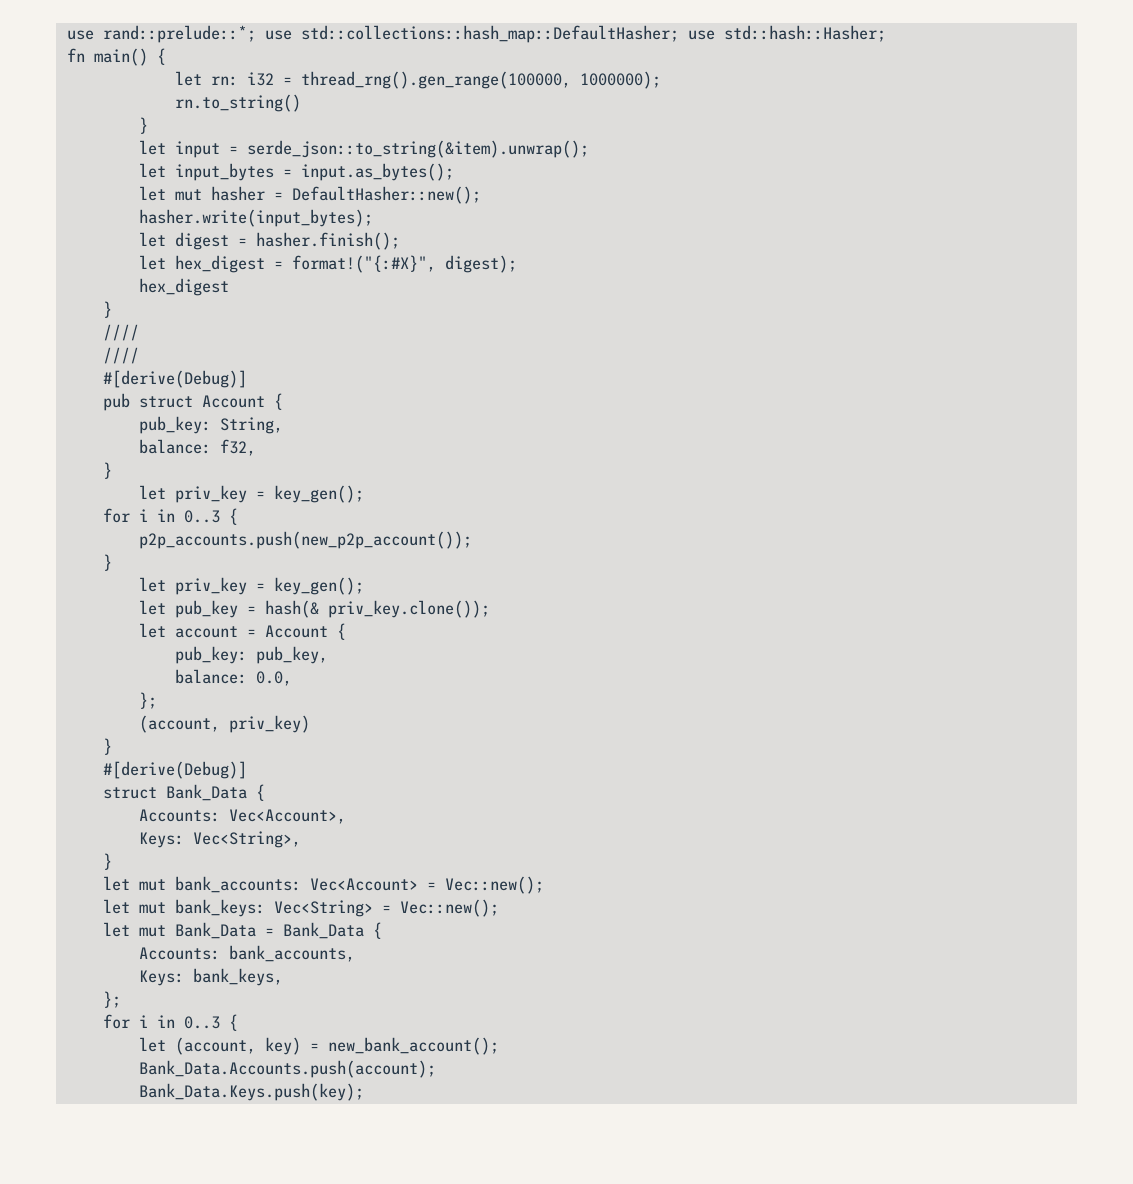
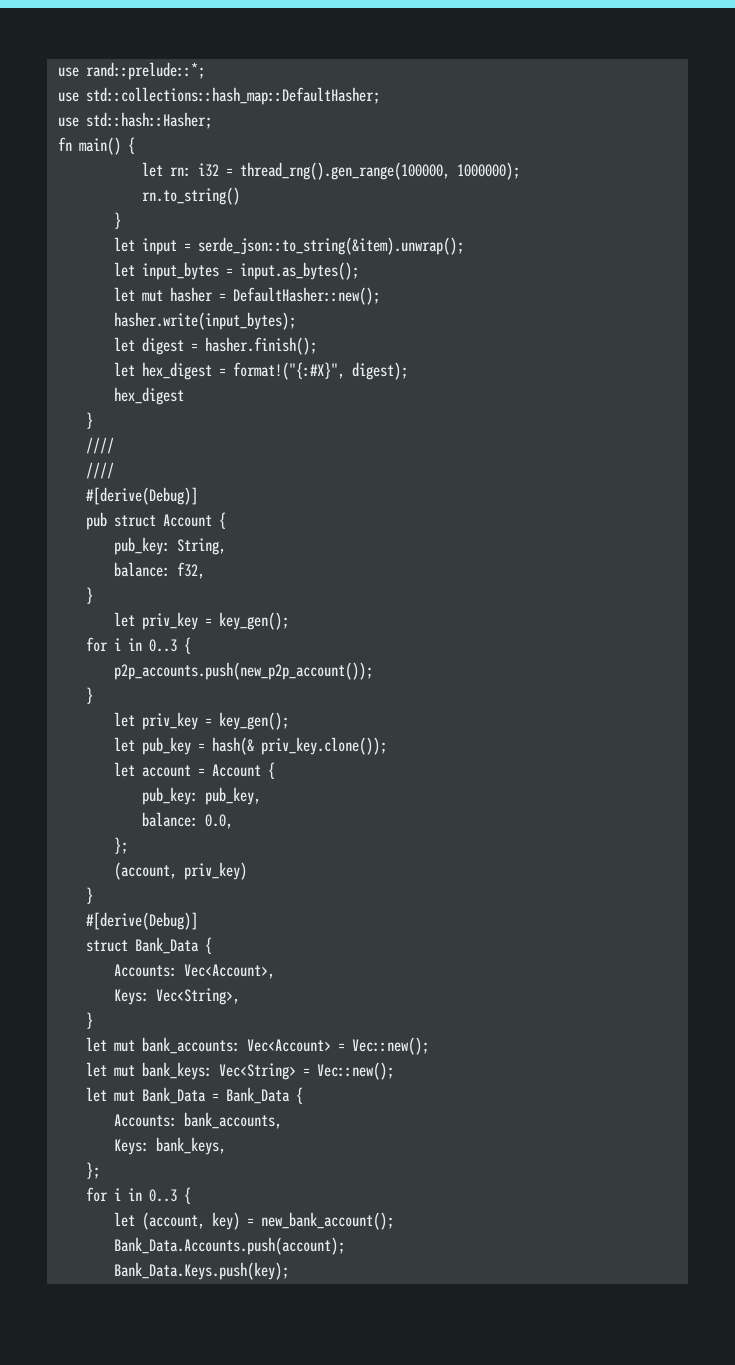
- use rand::prelude::*; use std::collections::hash_map::DefaultHasher; use std::hash::Hasher;
+ use rand::prelude::*;
+ use std::collections::hash_map::DefaultHasher;
+ use std::hash::Hasher;

